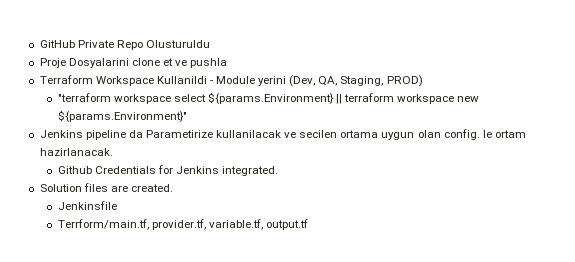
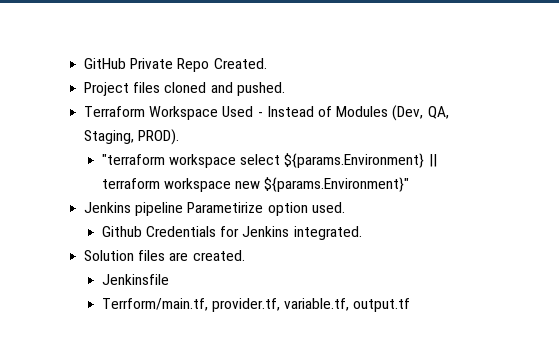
- GitHub Private Repo Olusturuldu
- Proje Dosyalarini clone et ve pushla
- Terraform Workspace Kullanildi - Module yerini (Dev, QA, Staging, PROD)
+ GitHub Private Repo Created.
+ Project files cloned and pushed.
+ Terraform Workspace Used - Instead of Modules (Dev, QA, Staging, PROD).
- Jenkins pipeline da Parametirize kullanilacak ve secilen ortama uygun olan config. le ortam hazirlanacak.
+ Jenkins pipeline Parametirize option used.

